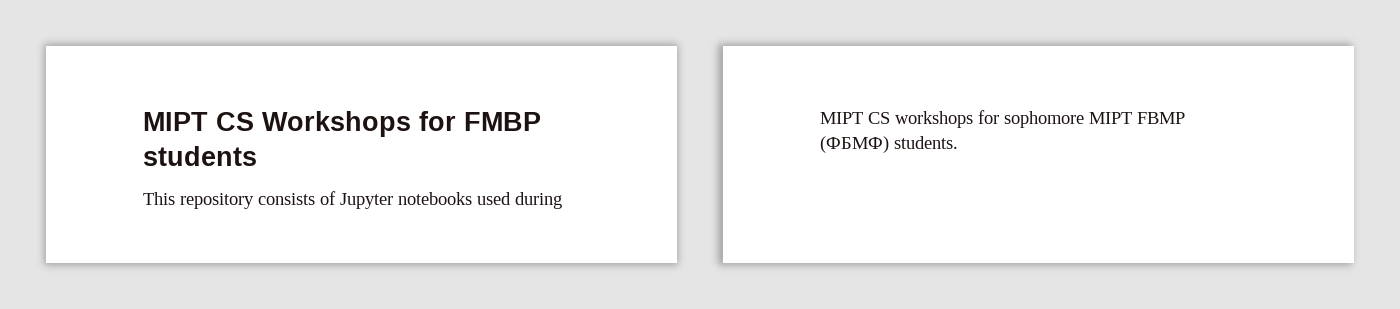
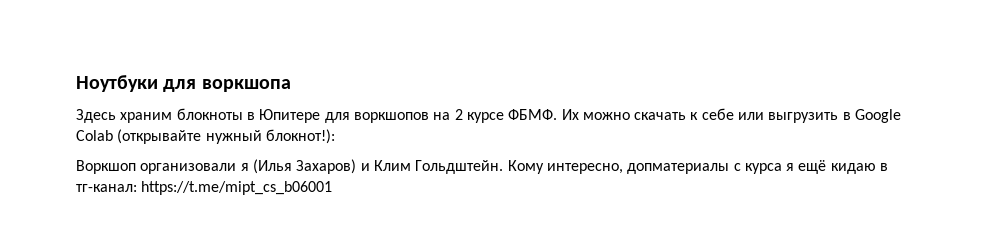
- MIPT CS Workshops for FMBP students
- This repository consists of Jupyter notebooks used during MIPT CS workshops for sophomore MIPT FBMP (ФБМФ) students.
+ Ноутбуки для воркшопа
+ Здесь храним блокноты в Юпитере для воркшопов на 2 курсе ФБМФ. Их можно скачать к себе или выгрузить в Google Colab (открывайте нужный блокнот!):
+ Воркшоп организовали я (Илья Захаров) и Клим Гольдштейн. Кому интересно, допматериалы с курса я ещё кидаю в тг-канал: https://t.me/mipt_cs_b06001

